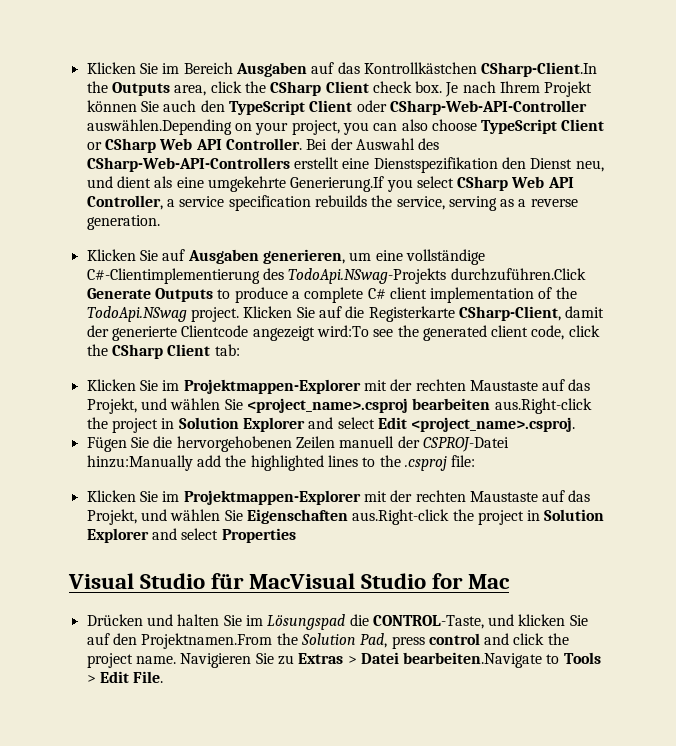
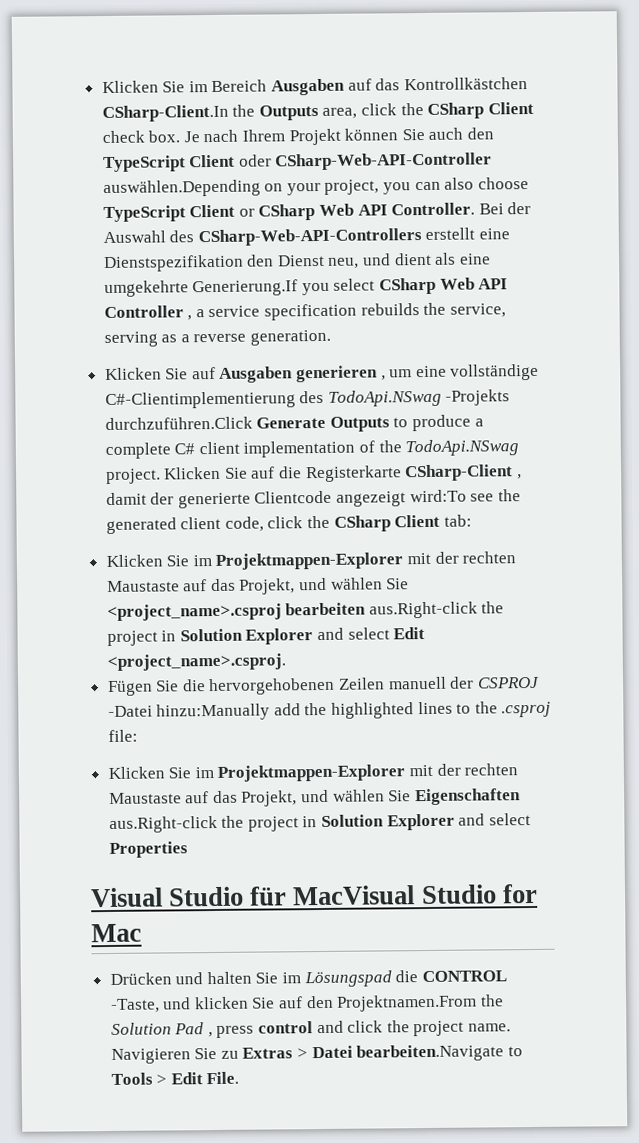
- Bei der Auswahl des CSharp-Web-API-Controllers erstellt eine Dienstspezifikation den Dienst neu, und dient als eine umgekehrte Generierung.If you select CSharp Web API Controller, a service specification rebuilds the service, serving as a reverse generation.
+ Bei der Auswahl des CSharp-Web-API-Controllers erstellt eine Dienstspezifikation den Dienst neu, und dient als eine umgekehrte Generierung.If you select CSharp Web API Controller , a service specification rebuilds the service, serving as a reverse generation.
- Klicken Sie auf Ausgaben generieren, um eine vollständige C#-Clientimplementierung des TodoApi.NSwag-Projekts durchzuführen.Click Generate Outputs to produce a complete C# client implementation of the TodoApi.NSwag project.
+ Klicken Sie auf Ausgaben generieren , um eine vollständige C#-Clientimplementierung des TodoApi.NSwag -Projekts durchzuführen.Click Generate Outputs to produce a complete C# client implementation of the TodoApi.NSwag project.
- Klicken Sie auf die Registerkarte CSharp-Client, damit der generierte Clientcode angezeigt wird:To see the generated client code, click the CSharp Client tab:
+ Klicken Sie auf die Registerkarte CSharp-Client , damit der generierte Clientcode angezeigt wird:To see the generated client code, click the CSharp Client tab:
- Fügen Sie die hervorgehobenen Zeilen manuell der CSPROJ-Datei hinzu:Manually add the highlighted lines to the .csproj file:
+ Fügen Sie die hervorgehobenen Zeilen manuell der CSPROJ -Datei hinzu:Manually add the highlighted lines to the .csproj file:
- Drücken und halten Sie im Lösungspad die CONTROL-Taste, und klicken Sie auf den Projektnamen.From the Solution Pad, press control and click the project name.
+ Drücken und halten Sie im Lösungspad die CONTROL -Taste, und klicken Sie auf den Projektnamen.From the Solution Pad , press control and click the project name.

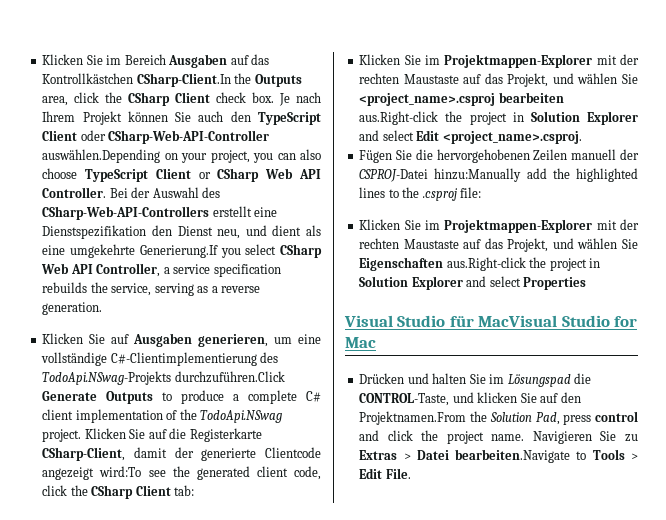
- Bei der Auswahl des CSharp-Web-API-Controllers erstellt eine Dienstspezifikation den Dienst neu, und dient als eine umgekehrte Generierung.If you select CSharp Web API Controller , a service specification rebuilds the service, serving as a reverse generation.
+ Bei der Auswahl des CSharp-Web-API-Controllers erstellt eine Dienstspezifikation den Dienst neu, und dient als eine umgekehrte Generierung.If you select CSharp Web API Controller, a service specification rebuilds the service, serving as a reverse generation.
- Klicken Sie auf Ausgaben generieren , um eine vollständige C#-Clientimplementierung des TodoApi.NSwag -Projekts durchzuführen.Click Generate Outputs to produce a complete C# client implementation of the TodoApi.NSwag project.
+ Klicken Sie auf Ausgaben generieren, um eine vollständige C#-Clientimplementierung des TodoApi.NSwag-Projekts durchzuführen.Click Generate Outputs to produce a complete C# client implementation of the TodoApi.NSwag project.
- Klicken Sie auf die Registerkarte CSharp-Client , damit der generierte Clientcode angezeigt wird:To see the generated client code, click the CSharp Client tab:
+ Klicken Sie auf die Registerkarte CSharp-Client, damit der generierte Clientcode angezeigt wird:To see the generated client code, click the CSharp Client tab:
- Fügen Sie die hervorgehobenen Zeilen manuell der CSPROJ -Datei hinzu:Manually add the highlighted lines to the .csproj file:
+ Fügen Sie die hervorgehobenen Zeilen manuell der CSPROJ-Datei hinzu:Manually add the highlighted lines to the .csproj file:
- Drücken und halten Sie im Lösungspad die CONTROL -Taste, und klicken Sie auf den Projektnamen.From the Solution Pad , press control and click the project name.
+ Drücken und halten Sie im Lösungspad die CONTROL-Taste, und klicken Sie auf den Projektnamen.From the Solution Pad, press control and click the project name.

